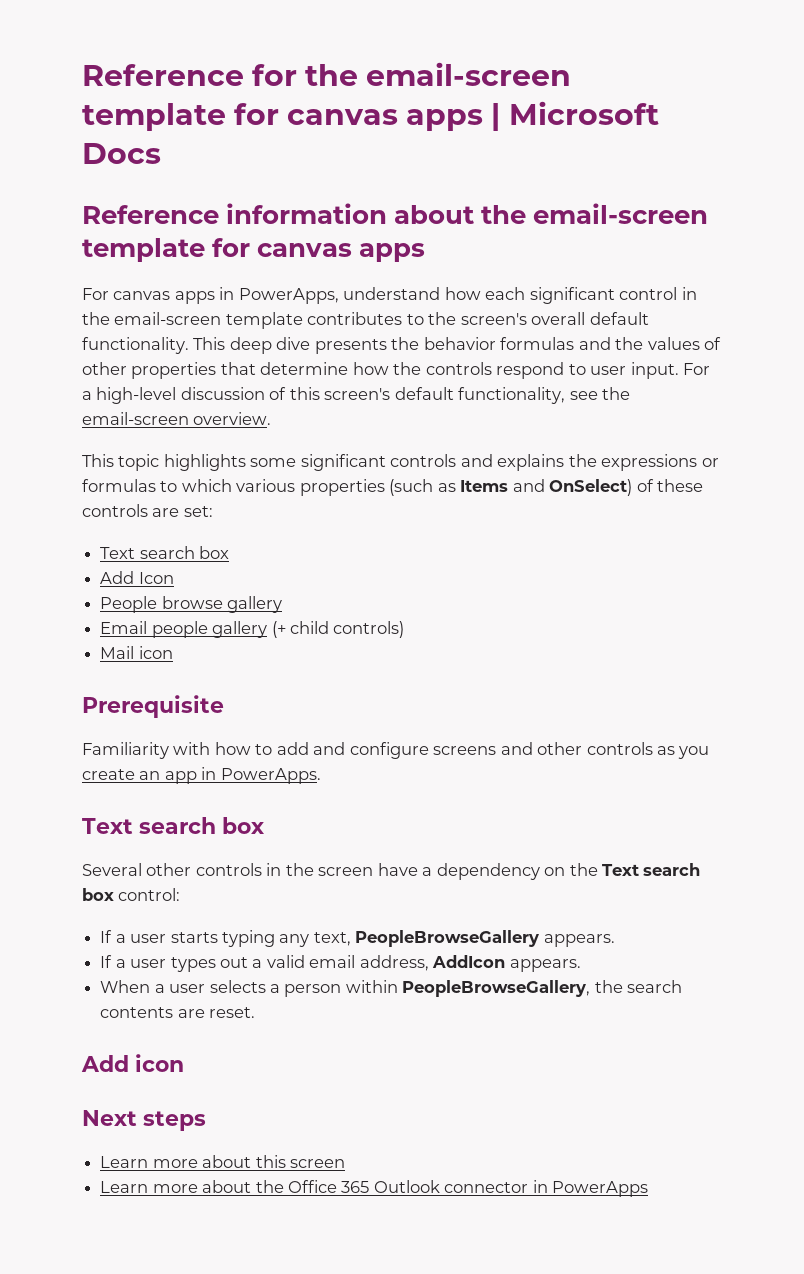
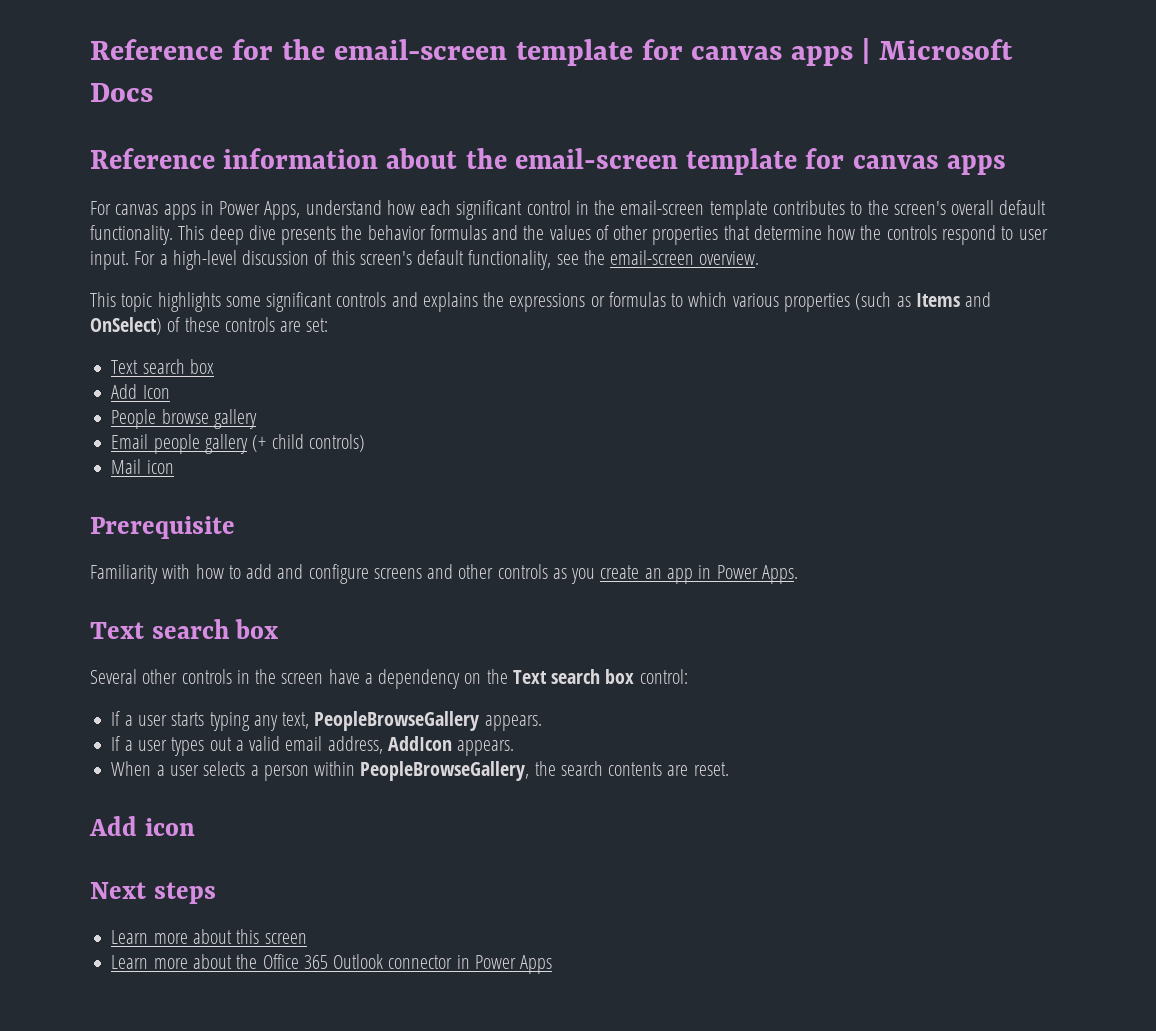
- For canvas apps in PowerApps, understand how each significant control in the email-screen template contributes to the screen's overall default functionality.
+ For canvas apps in Power Apps, understand how each significant control in the email-screen template contributes to the screen's overall default functionality.
- Familiarity with how to add and configure screens and other controls as you create an app in PowerApps.
+ Familiarity with how to add and configure screens and other controls as you create an app in Power Apps.
- Learn more about the Office 365 Outlook connector in PowerApps
+ Learn more about the Office 365 Outlook connector in Power Apps

